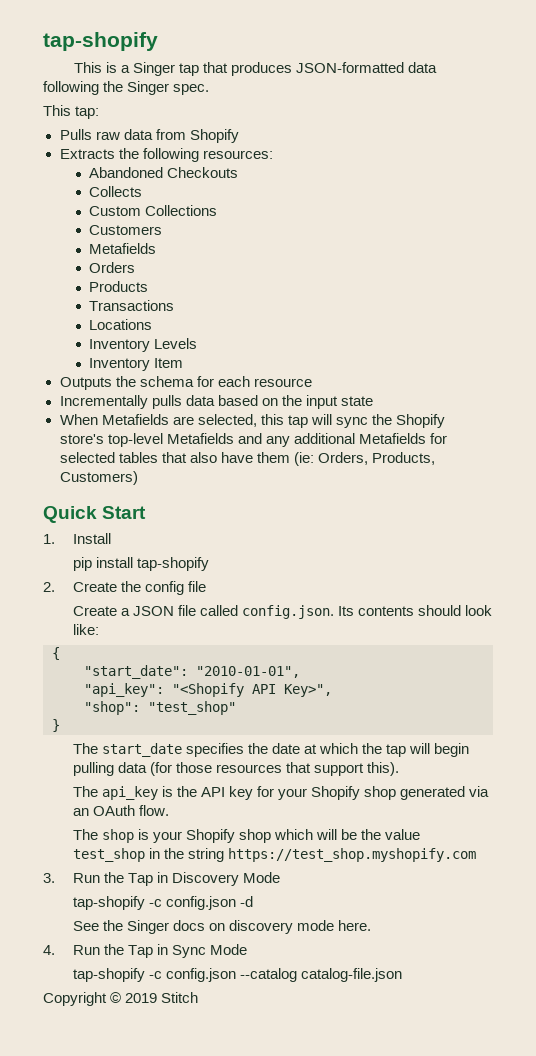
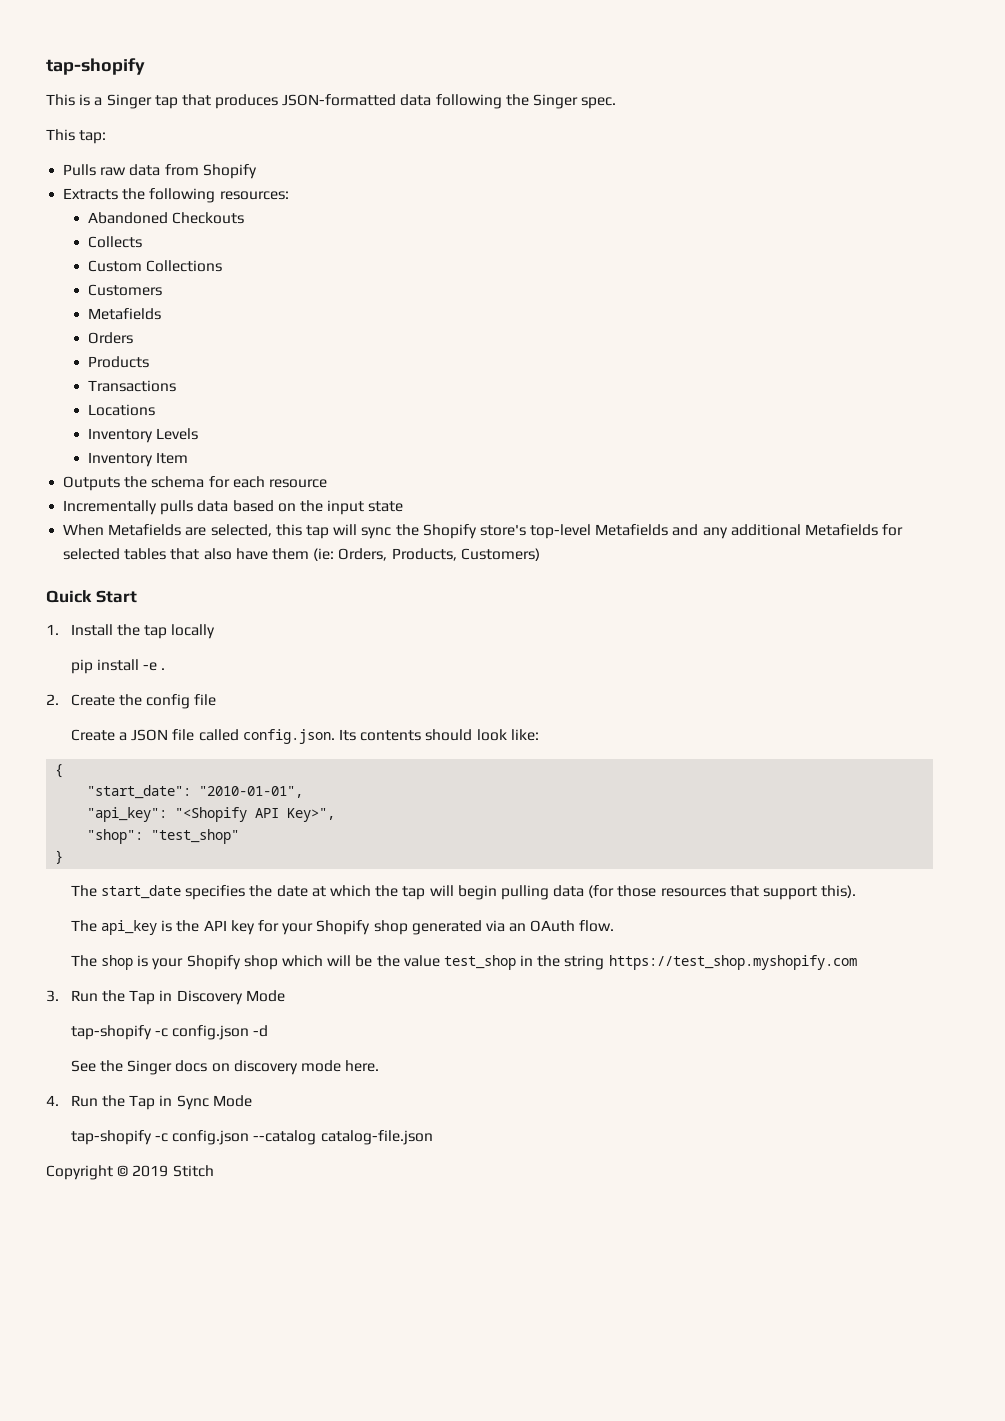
- 1. Install
+ 1. Install the tap locally
- pip install tap-shopify
+ pip install -e .

